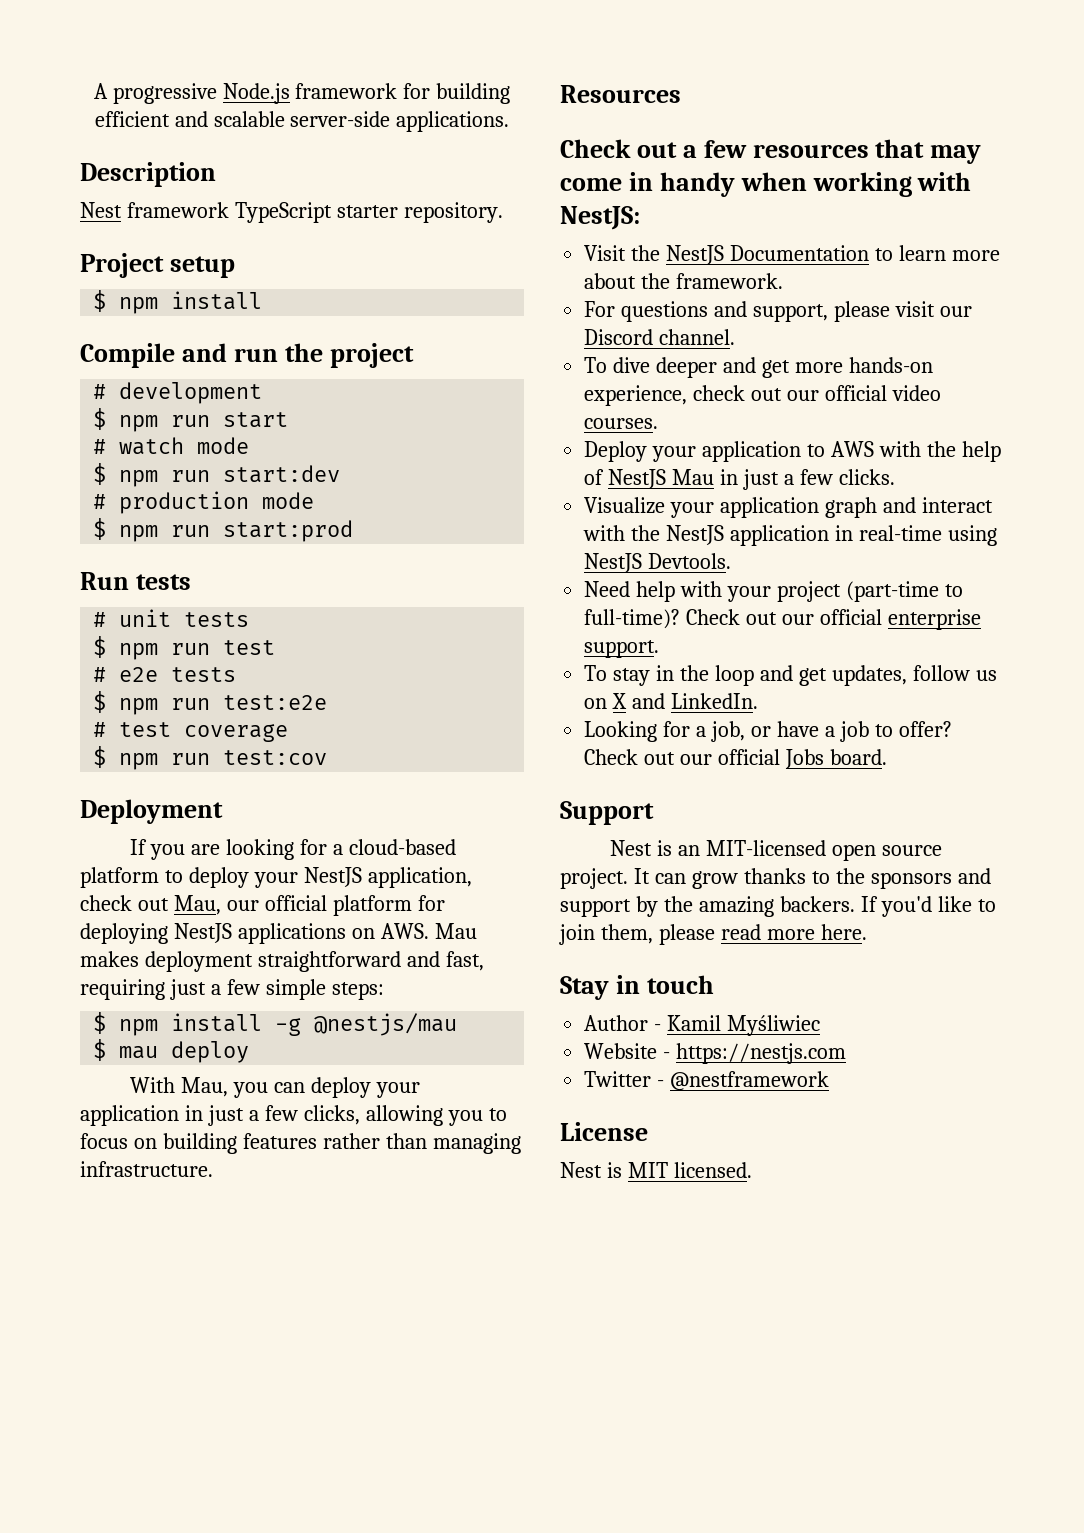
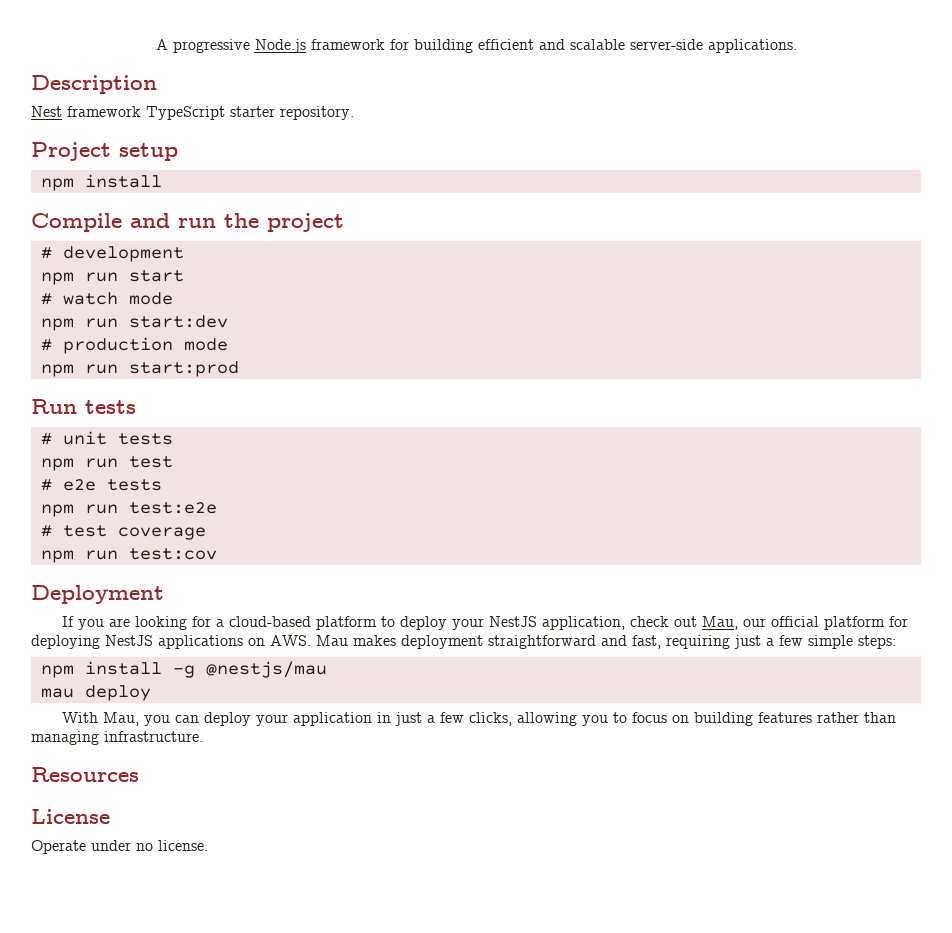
  Project setup
- $ npm install
+ npm install
- $ npm run start
+ npm run start
- $ npm run start:dev
+ npm run start:dev
- $ npm run start:prod
+ npm run start:prod
- $ npm run test
+ npm run test
- $ npm run test:e2e
+ npm run test:e2e
- $ npm run test:cov
+ npm run test:cov
- $ npm install -g @nestjs/mau
+ npm install -g @nestjs/mau
- $ mau deploy
+ mau deploy
- Check out a few resources that may come in handy when working with NestJS:
- Visit the NestJS Documentation to learn more about the framework.
- For questions and support, please visit our Discord channel.
- To dive deeper and get more hands-on experience, check out our official video courses.
- Deploy your application to AWS with the help of NestJS Mau in just a few clicks.
- Visualize your application graph and interact with the NestJS application in real-time using NestJS Devtools.
- Need help with your project (part-time to full-time)? Check out our official enterprise support.
- To stay in the loop and get updates, follow us on X and LinkedIn.
- Looking for a job, or have a job to offer? Check out our official Jobs board.
- Support
- Nest is an MIT-licensed open source project. It can grow thanks to the sponsors and support by the amazing backers. If you'd like to join them, please read more here.
- Stay in touch
- Author - Kamil Myśliwiec
- Website - https://nestjs.com
- Twitter - @nestframework
  License
- Nest is MIT licensed.
+ Operate under no license.

